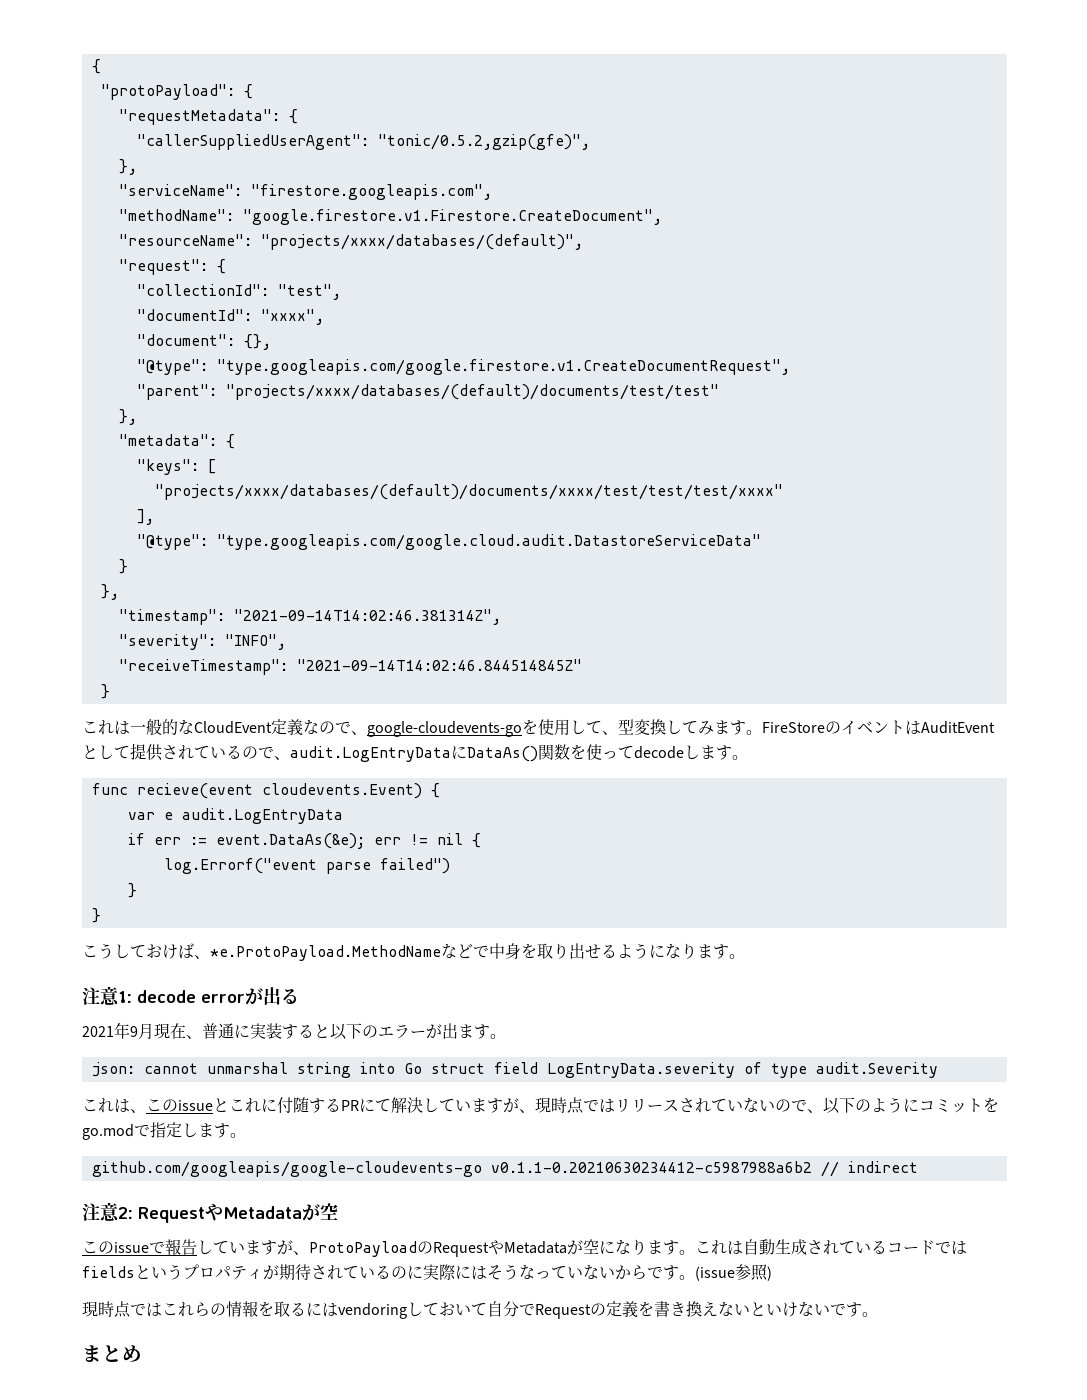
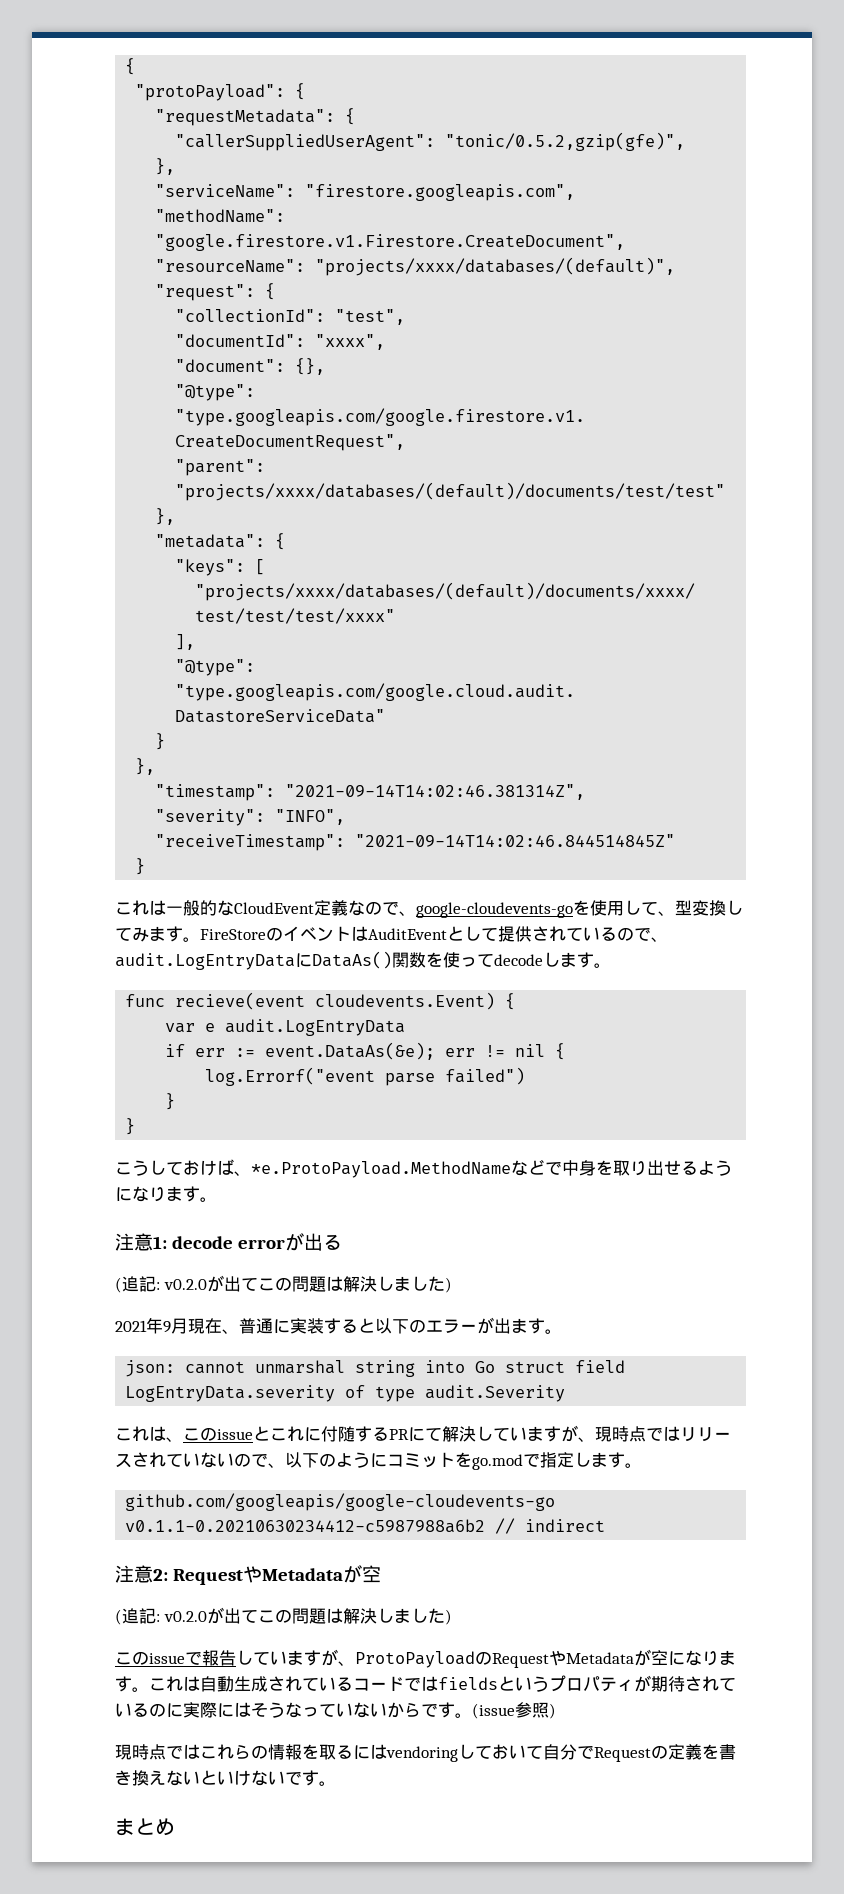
  注意1: decode errorが出る
+ (追記: v0.2.0が出てこの問題は解決しました)
  注意2: RequestやMetadataが空
+ (追記: v0.2.0が出てこの問題は解決しました)

